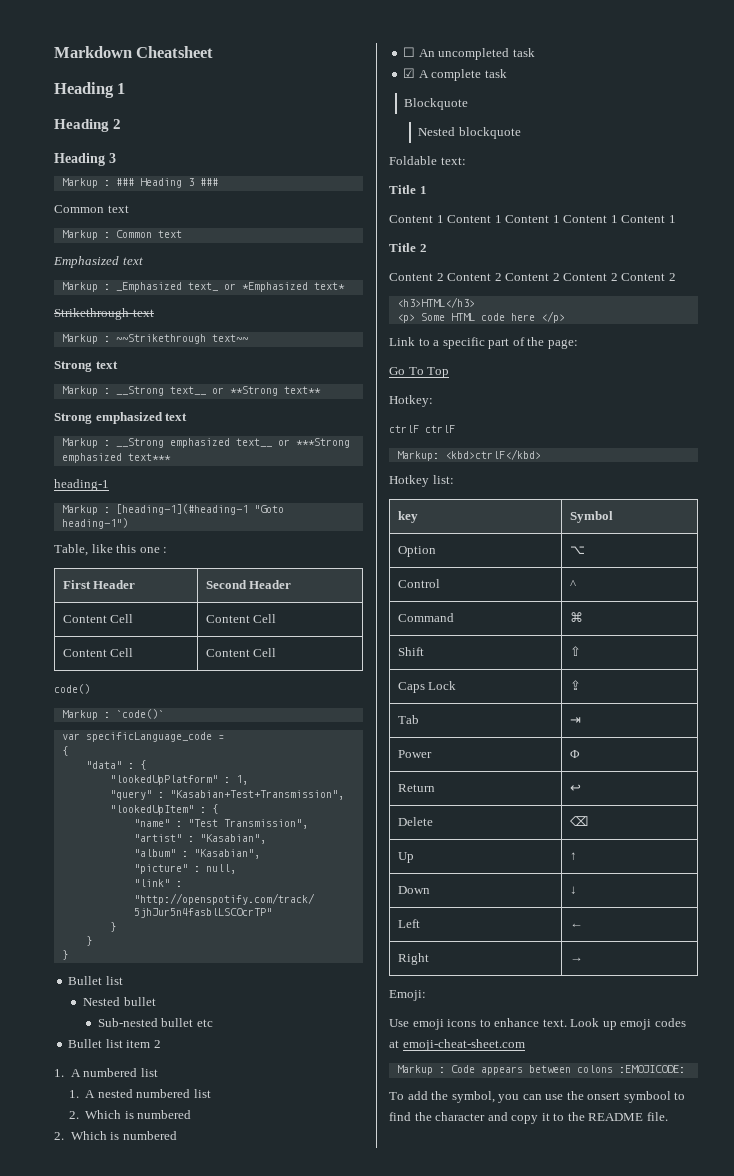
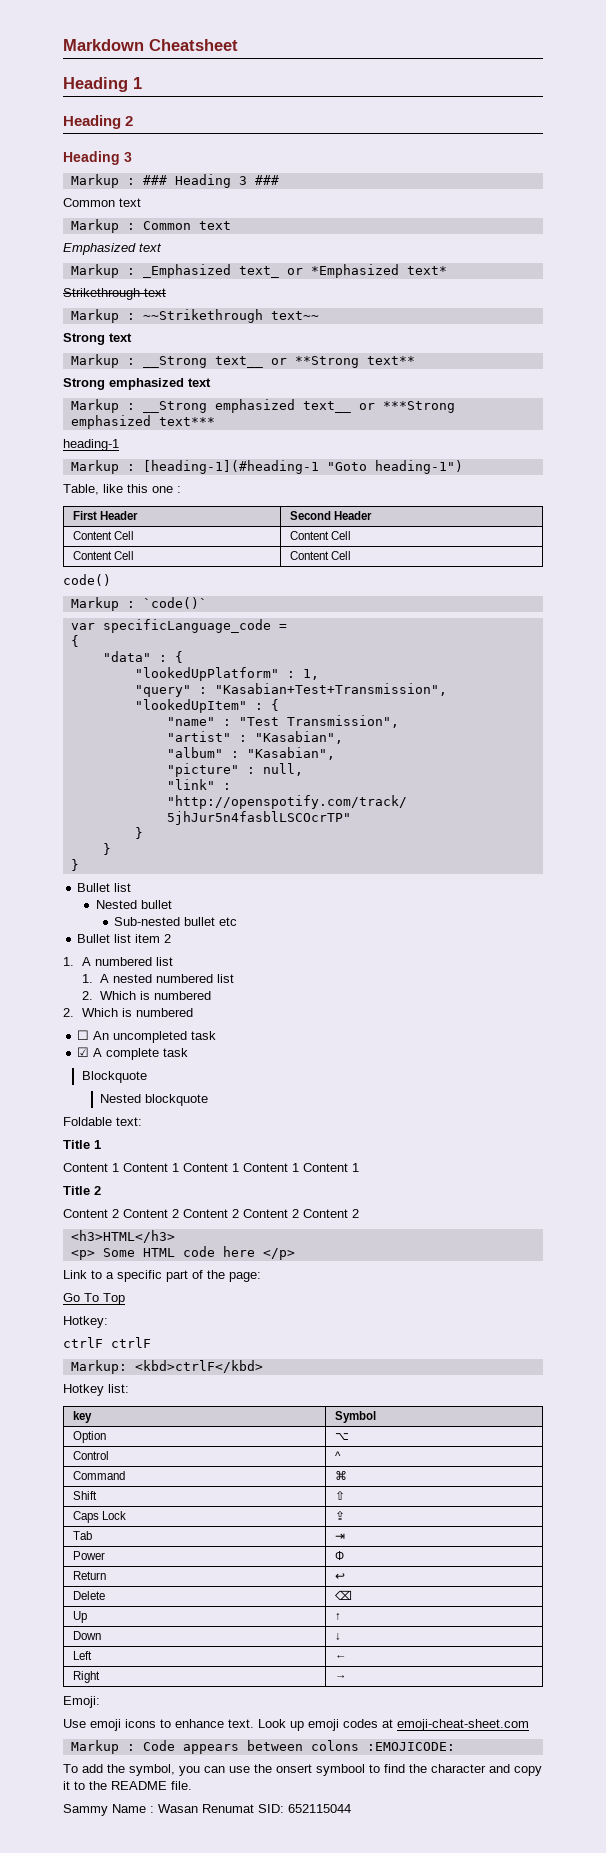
+ Sammy Name : Wasan Renumat SID: 652115044

